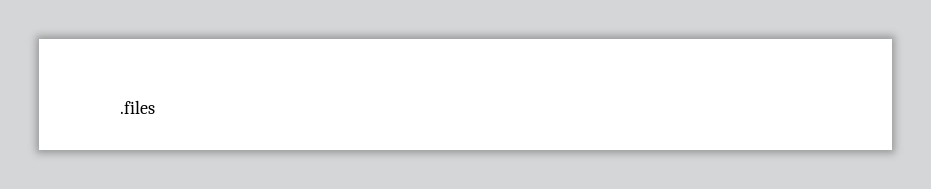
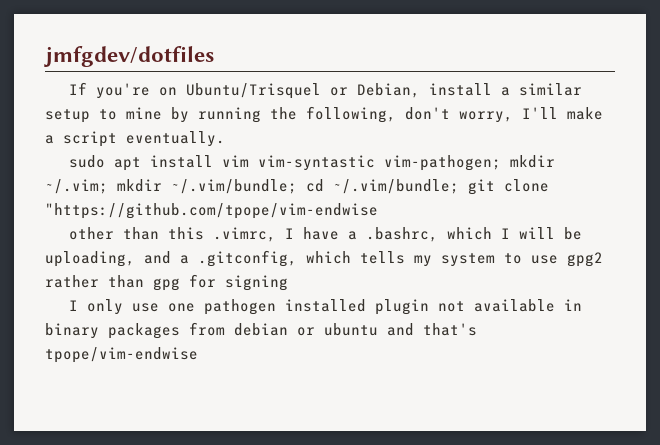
- .files
+ jmfgdev/dotfiles
+ If you're on Ubuntu/Trisquel or Debian, install a similar setup to mine by running the following, don't worry, I'll make a script eventually.
+ sudo apt install vim vim-syntastic vim-pathogen; mkdir ~/.vim; mkdir ~/.vim/bundle; cd ~/.vim/bundle; git clone "https://github.com/tpope/vim-endwise
+ other than this .vimrc, I have a .bashrc, which I will be uploading, and a .gitconfig, which tells my system to use gpg2 rather than gpg for signing
+ I only use one pathogen installed plugin not available in binary packages from debian or ubuntu and that's tpope/vim-endwise

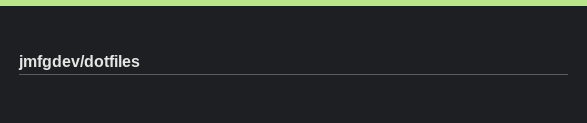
- If you're on Ubuntu/Trisquel or Debian, install a similar setup to mine by running the following, don't worry, I'll make a script eventually.
- sudo apt install vim vim-syntastic vim-pathogen; mkdir ~/.vim; mkdir ~/.vim/bundle; cd ~/.vim/bundle; git clone "https://github.com/tpope/vim-endwise
- other than this .vimrc, I have a .bashrc, which I will be uploading, and a .gitconfig, which tells my system to use gpg2 rather than gpg for signing
- I only use one pathogen installed plugin not available in binary packages from debian or ubuntu and that's tpope/vim-endwise

